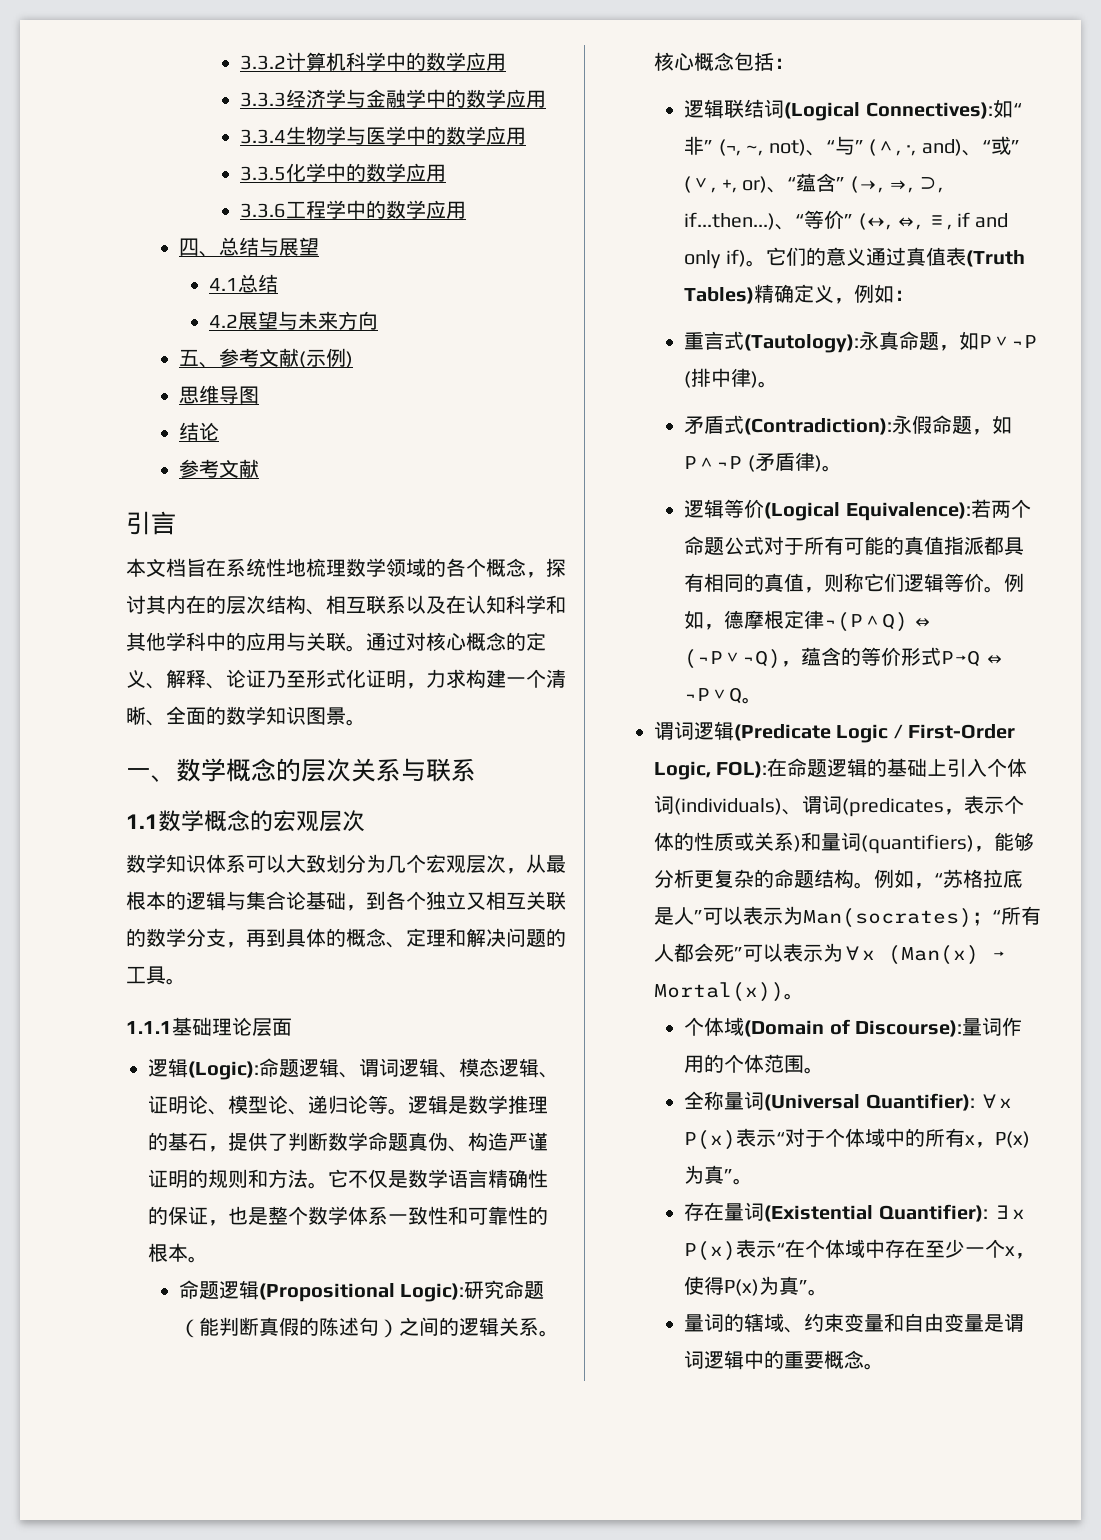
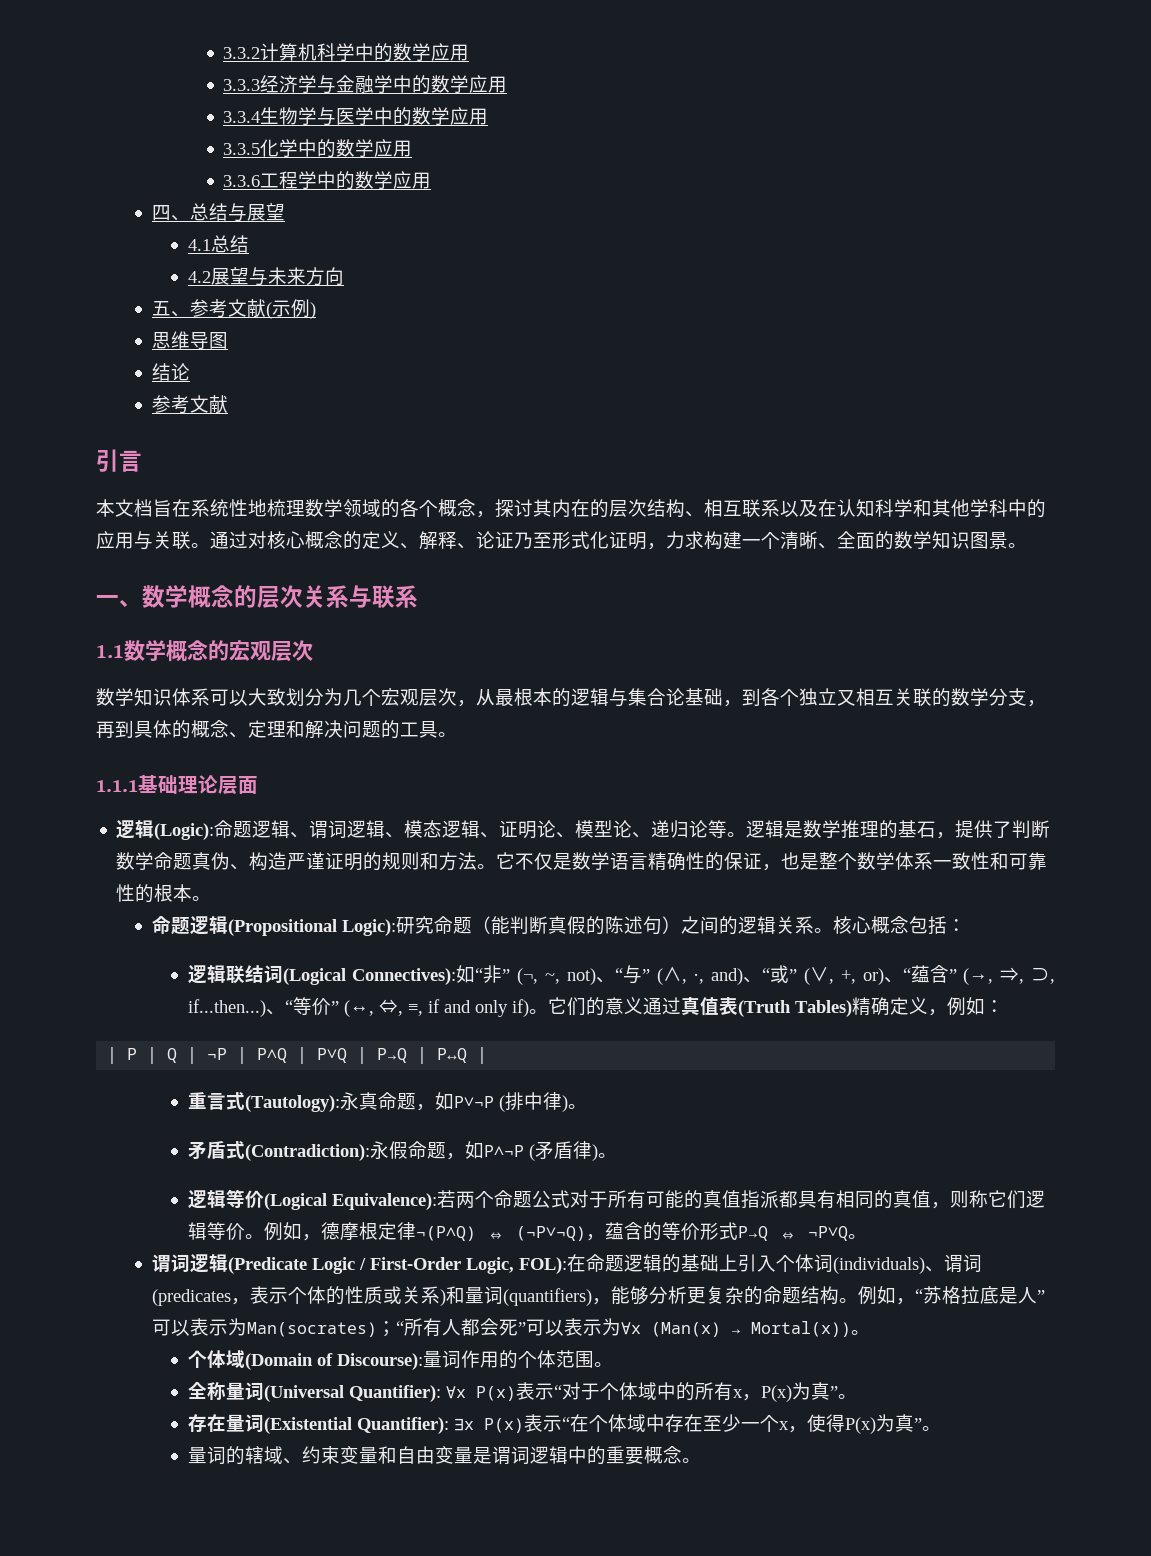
+ | P | Q | ¬P | P∧Q | P∨Q | P→Q | P↔Q |

